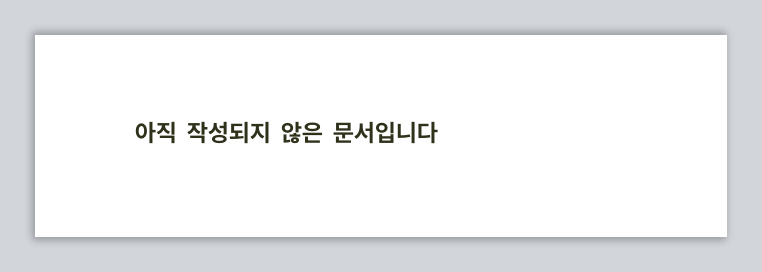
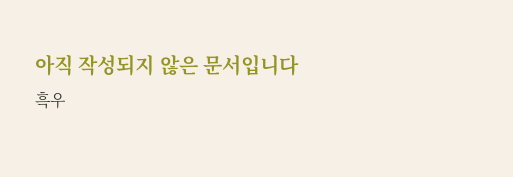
+ 흑우

